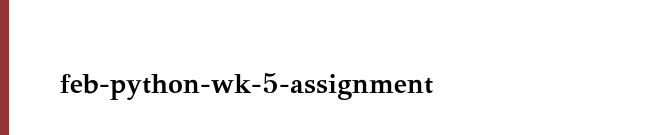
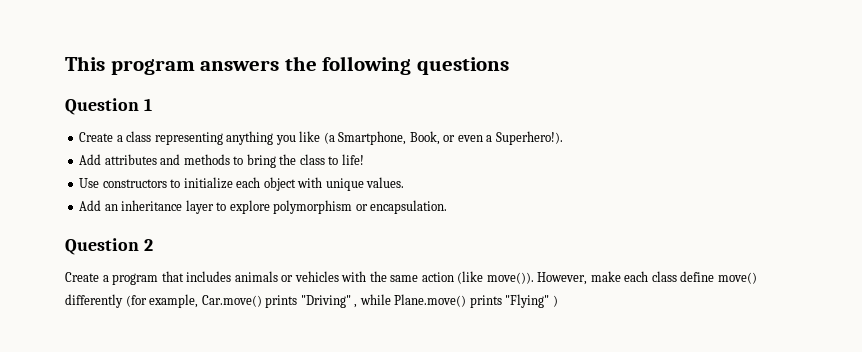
- feb-python-wk-5-assignment
+ This program answers the following questions
+ Question 1
+ Create a class representing anything you like (a Smartphone, Book, or even a Superhero!).
+ Add attributes and methods to bring the class to life!
+ Use constructors to initialize each object with unique values.
+ Add an inheritance layer to explore polymorphism or encapsulation.
+ Question 2
+ Create a program that includes animals or vehicles with the same action (like move()). However, make each class define move() differently (for example, Car.move() prints "Driving" , while Plane.move() prints "Flying" )

